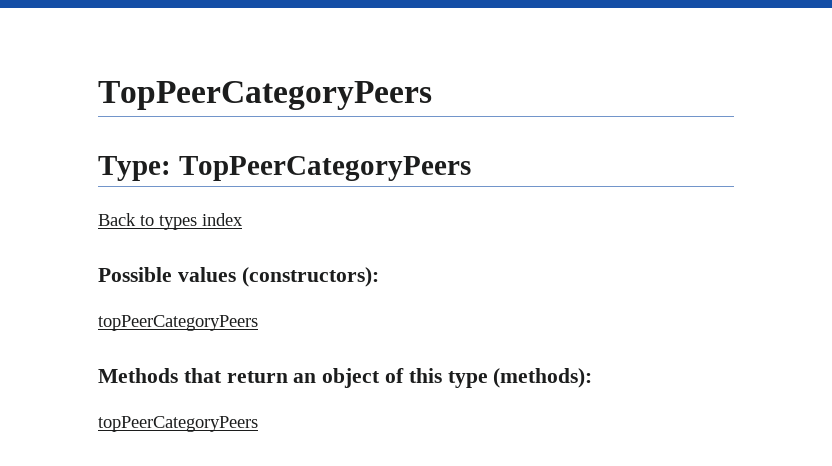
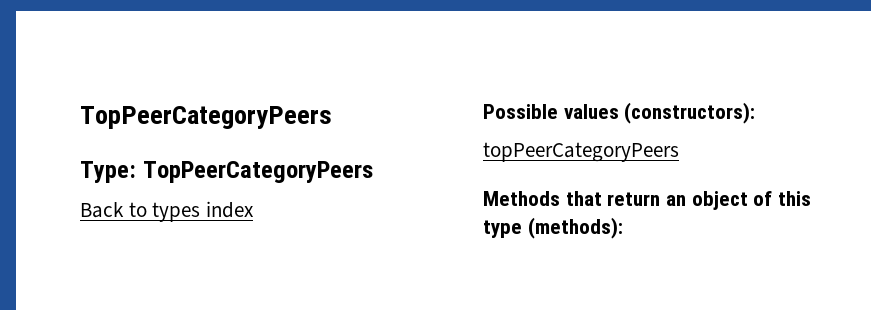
  Methods that return an object of this type (methods):
- topPeerCategoryPeers

